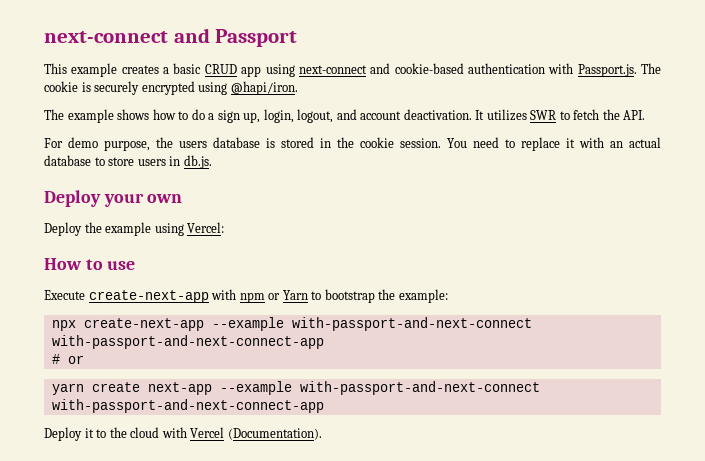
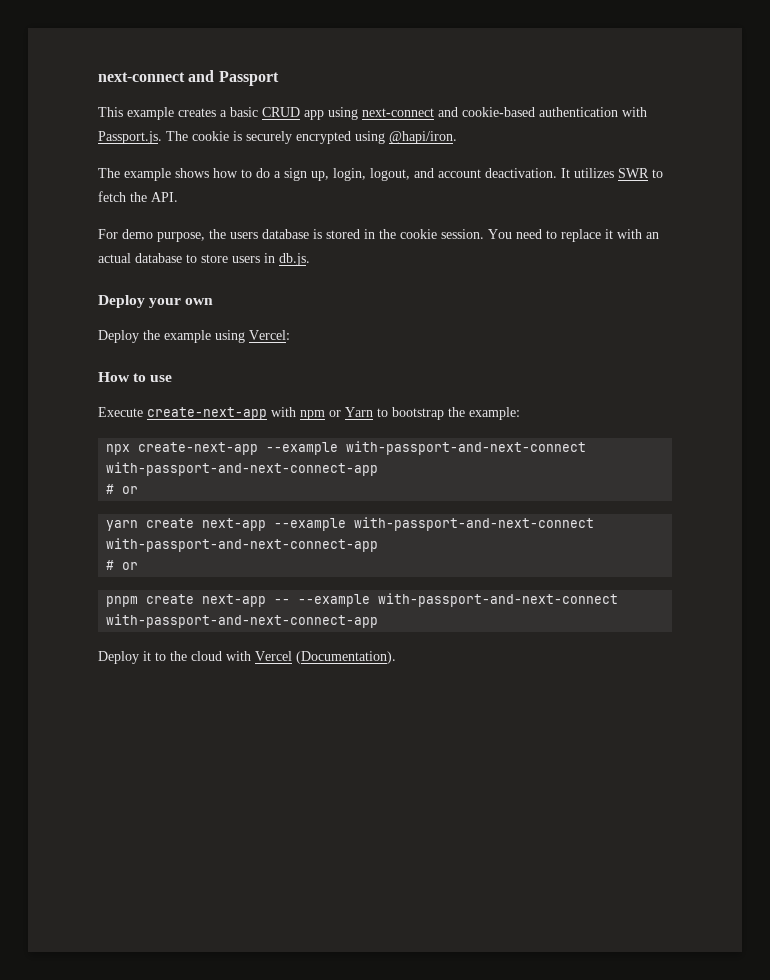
  yarn create next-app --example with-passport-and-next-connect with-passport-and-next-connect-app
+ # or
+ pnpm create next-app -- --example with-passport-and-next-connect with-passport-and-next-connect-app

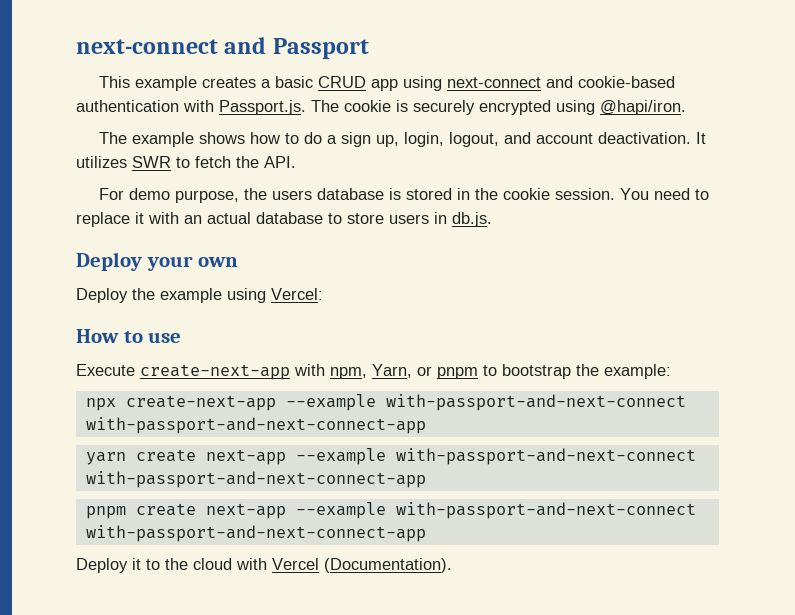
- Execute create-next-app with npm or Yarn to bootstrap the example:
+ Execute create-next-app with npm, Yarn, or pnpm to bootstrap the example:
  npx create-next-app --example with-passport-and-next-connect with-passport-and-next-connect-app
- # or
  yarn create next-app --example with-passport-and-next-connect with-passport-and-next-connect-app
- # or
- pnpm create next-app -- --example with-passport-and-next-connect with-passport-and-next-connect-app
+ pnpm create next-app --example with-passport-and-next-connect with-passport-and-next-connect-app

